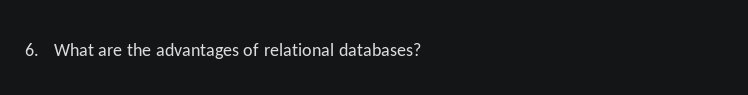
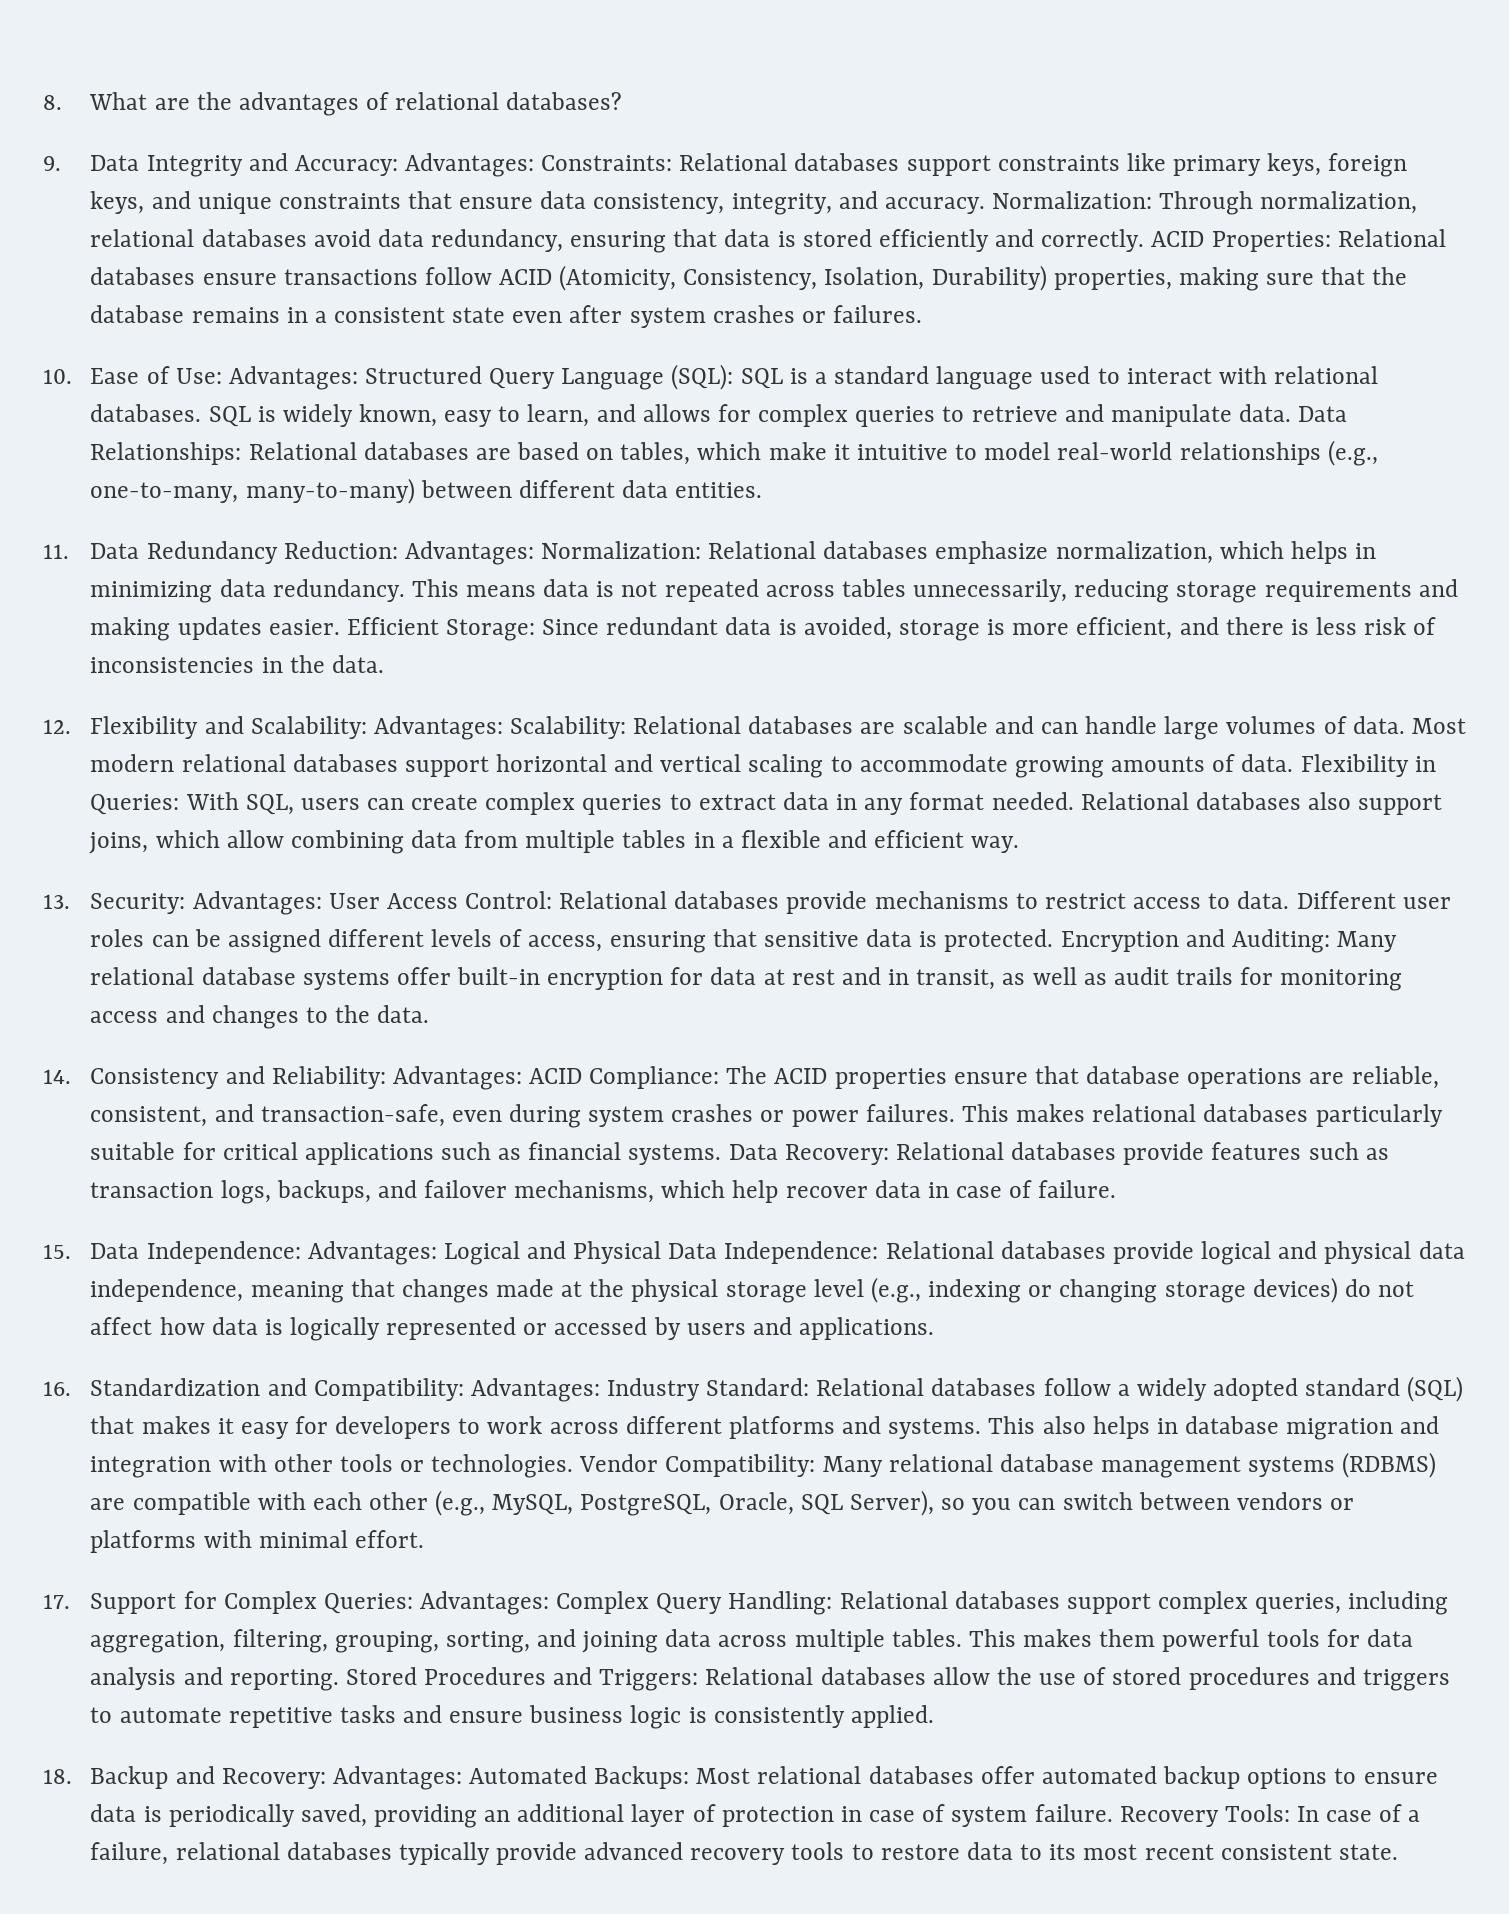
- 6. What are the advantages of relational databases?
+ 8. What are the advantages of relational databases?
+ 9. Data Integrity and Accuracy: Advantages: Constraints: Relational databases support constraints like primary keys, foreign keys, and unique constraints that ensure data consistency, integrity, and accuracy. Normalization: Through normalization, relational databases avoid data redundancy, ensuring that data is stored efficiently and correctly. ACID Properties: Relational databases ensure transactions follow ACID (Atomicity, Consistency, Isolation, Durability) properties, making sure that the database remains in a consistent state even after system crashes or failures.
+ 10. Ease of Use: Advantages: Structured Query Language (SQL): SQL is a standard language used to interact with relational databases. SQL is widely known, easy to learn, and allows for complex queries to retrieve and manipulate data. Data Relationships: Relational databases are based on tables, which make it intuitive to model real-world relationships (e.g., one-to-many, many-to-many) between different data entities.
+ 11. Data Redundancy Reduction: Advantages: Normalization: Relational databases emphasize normalization, which helps in minimizing data redundancy. This means data is not repeated across tables unnecessarily, reducing storage requirements and making updates easier. Efficient Storage: Since redundant data is avoided, storage is more efficient, and there is less risk of inconsistencies in the data.
+ 12. Flexibility and Scalability: Advantages: Scalability: Relational databases are scalable and can handle large volumes of data. Most modern relational databases support horizontal and vertical scaling to accommodate growing amounts of data. Flexibility in Queries: With SQL, users can create complex queries to extract data in any format needed. Relational databases also support joins, which allow combining data from multiple tables in a flexible and efficient way.
+ 13. Security: Advantages: User Access Control: Relational databases provide mechanisms to restrict access to data. Different user roles can be assigned different levels of access, ensuring that sensitive data is protected. Encryption and Auditing: Many relational database systems offer built-in encryption for data at rest and in transit, as well as audit trails for monitoring access and changes to the data.
+ 14. Consistency and Reliability: Advantages: ACID Compliance: The ACID properties ensure that database operations are reliable, consistent, and transaction-safe, even during system crashes or power failures. This makes relational databases particularly suitable for critical applications such as financial systems. Data Recovery: Relational databases provide features such as transaction logs, backups, and failover mechanisms, which help recover data in case of failure.
+ 15. Data Independence: Advantages: Logical and Physical Data Independence: Relational databases provide logical and physical data independence, meaning that changes made at the physical storage level (e.g., indexing or changing storage devices) do not affect how data is logically represented or accessed by users and applications.
+ 16. Standardization and Compatibility: Advantages: Industry Standard: Relational databases follow a widely adopted standard (SQL) that makes it easy for developers to work across different platforms and systems. This also helps in database migration and integration with other tools or technologies. Vendor Compatibility: Many relational database management systems (RDBMS) are compatible with each other (e.g., MySQL, PostgreSQL, Oracle, SQL Server), so you can switch between vendors or platforms with minimal effort.
+ 17. Support for Complex Queries: Advantages: Complex Query Handling: Relational databases support complex queries, including aggregation, filtering, grouping, sorting, and joining data across multiple tables. This makes them powerful tools for data analysis and reporting. Stored Procedures and Triggers: Relational databases allow the use of stored procedures and triggers to automate repetitive tasks and ensure business logic is consistently applied.
+ 18. Backup and Recovery: Advantages: Automated Backups: Most relational databases offer automated backup options to ensure data is periodically saved, providing an additional layer of protection in case of system failure. Recovery Tools: In case of a failure, relational databases typically provide advanced recovery tools to restore data to its most recent consistent state.

